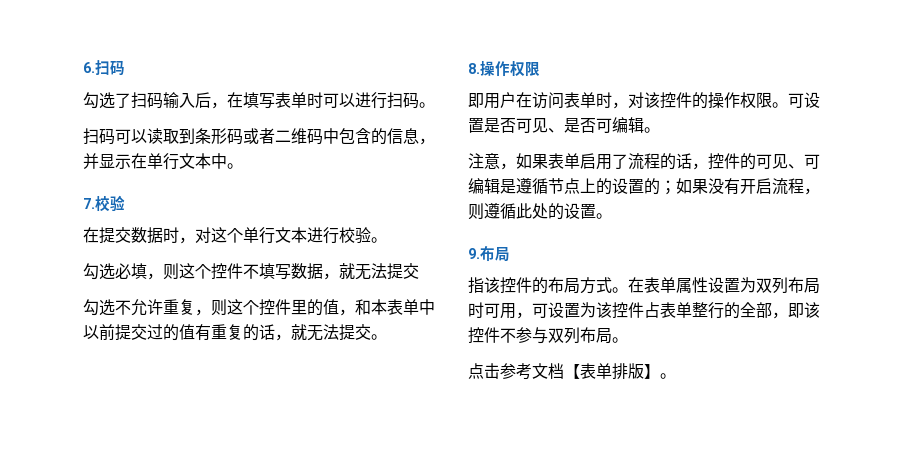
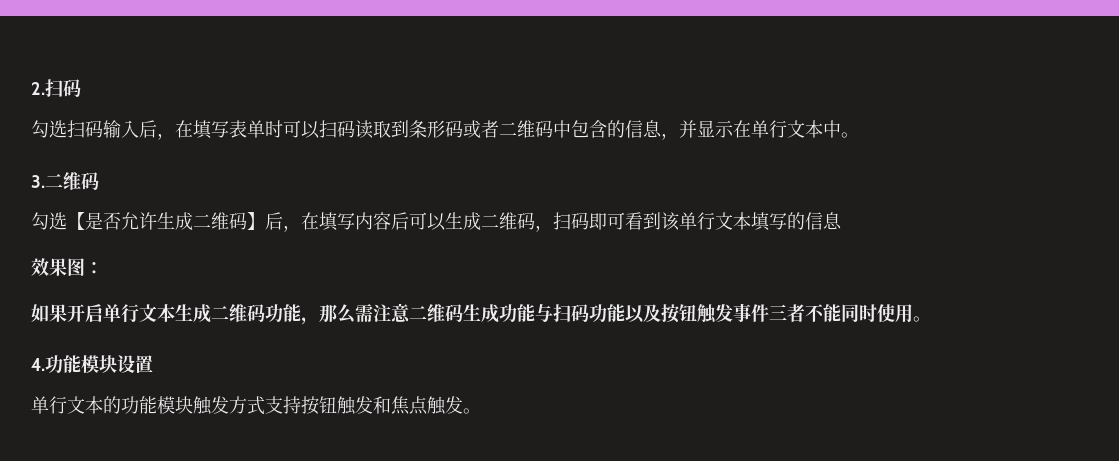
- 6.扫码
+ 2.扫码
- 勾选了扫码输入后，在填写表单时可以进行扫码。
- 扫码可以读取到条形码或者二维码中包含的信息，并显示在单行文本中。
+ 勾选扫码输入后，在填写表单时可以扫码读取到条形码或者二维码中包含的信息，并显示在单行文本中。
- 7.校验
- 在提交数据时，对这个单行文本进行校验。
- 勾选必填，则这个控件不填写数据，就无法提交
- 勾选不允许重复，则这个控件里的值，和本表单中以前提交过的值有重复的话，就无法提交。
- 8.操作权限
- 即用户在访问表单时，对该控件的操作权限。可设置是否可见、是否可编辑。
- 注意，如果表单启用了流程的话，控件的可见、可编辑是遵循节点上的设置的；如果没有开启流程，则遵循此处的设置。
- 9.布局
- 指该控件的布局方式。在表单属性设置为双列布局时可用，可设置为该控件占表单整行的全部，即该控件不参与双列布局。
- 点击参考文档【表单排版】。
+ 3.二维码
+ 勾选【是否允许生成二维码】后，在填写内容后可以生成二维码，扫码即可看到该单行文本填写的信息
+ 效果图：
+ 如果开启单行文本生成二维码功能，那么需注意二维码生成功能与扫码功能以及按钮触发事件三者不能同时使用。
+ 4.功能模块设置
+ 单行文本的功能模块触发方式支持按钮触发和焦点触发。

